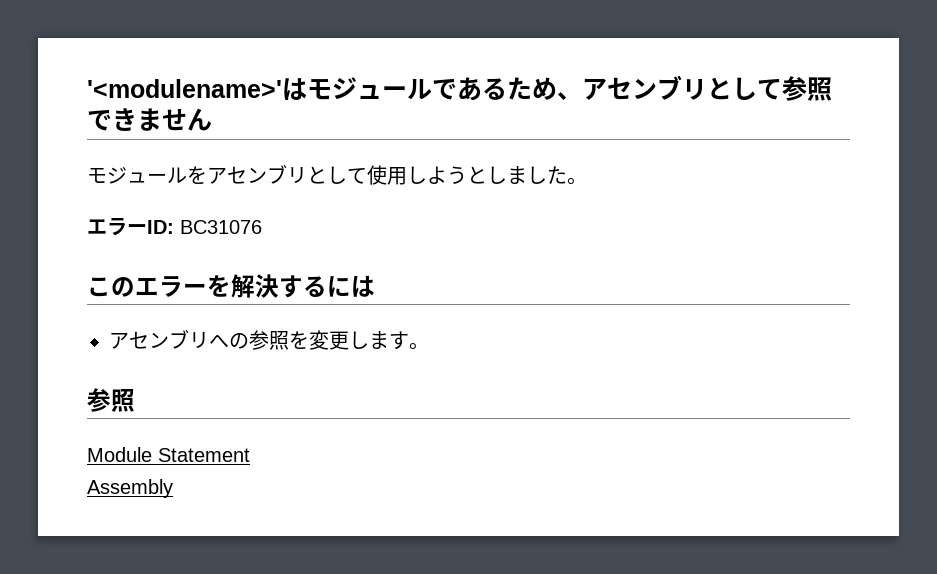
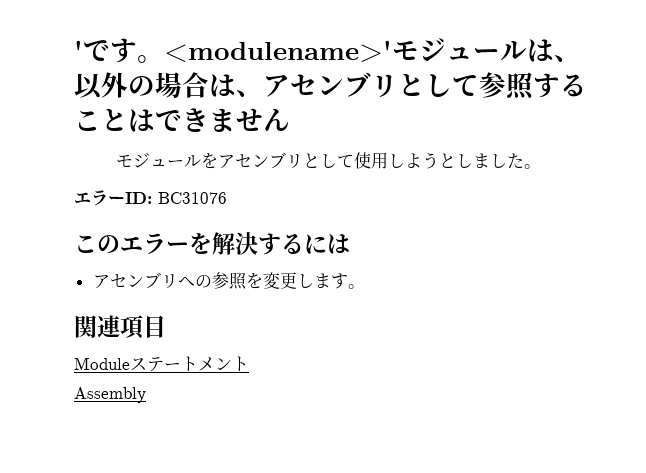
- '<modulename>'はモジュールであるため、アセンブリとして参照できません
+ 'です。<modulename>'モジュールは、以外の場合は、アセンブリとして参照することはできません
  アセンブリへの参照を変更します。
- 参照
+ 関連項目
- Module Statement
+ Moduleステートメント

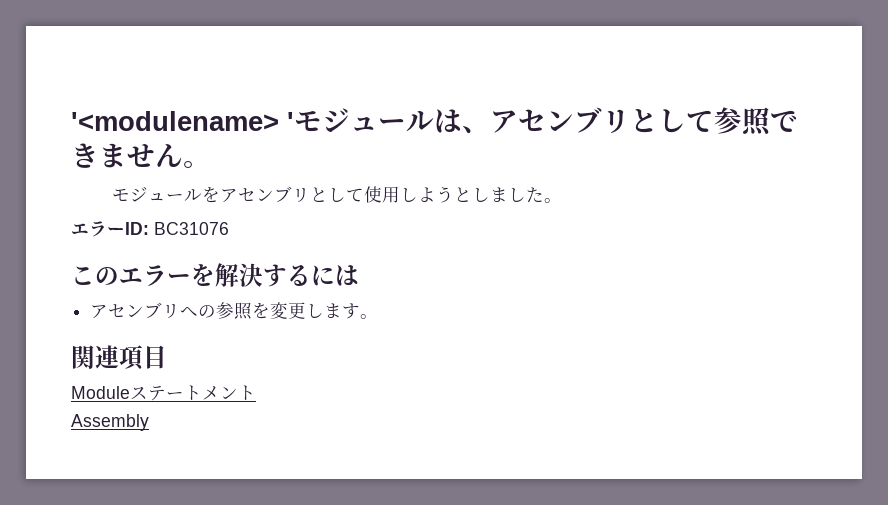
- 'です。<modulename>'モジュールは、以外の場合は、アセンブリとして参照することはできません
+ '<modulename> 'モジュールは、アセンブリとして参照できません。

